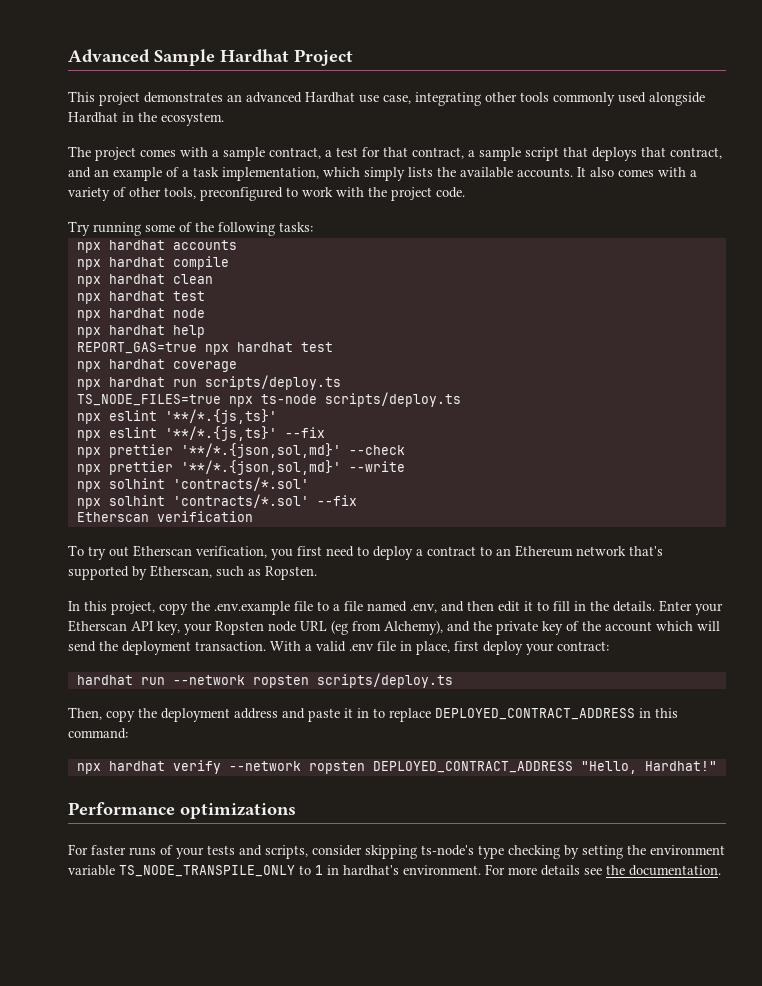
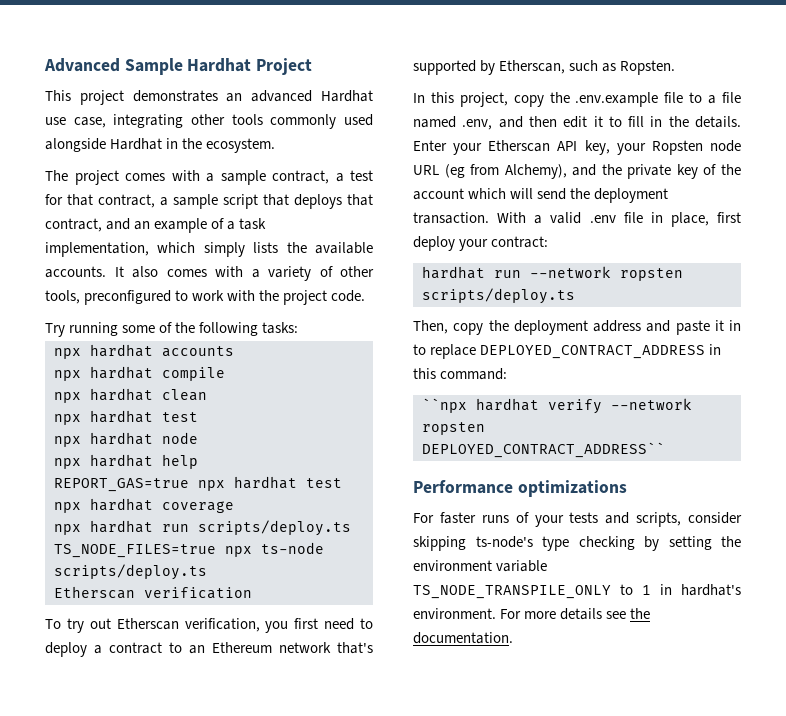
  TS_NODE_FILES=true npx ts-node scripts/deploy.ts
- npx eslint '**/*.{js,ts}'
- npx eslint '**/*.{js,ts}' --fix
- npx prettier '**/*.{json,sol,md}' --check
- npx prettier '**/*.{json,sol,md}' --write
- npx solhint 'contracts/*.sol'
- npx solhint 'contracts/*.sol' --fix
- npx hardhat verify --network ropsten DEPLOYED_CONTRACT_ADDRESS "Hello, Hardhat!"
+ ``npx hardhat verify --network ropsten DEPLOYED_CONTRACT_ADDRESS``

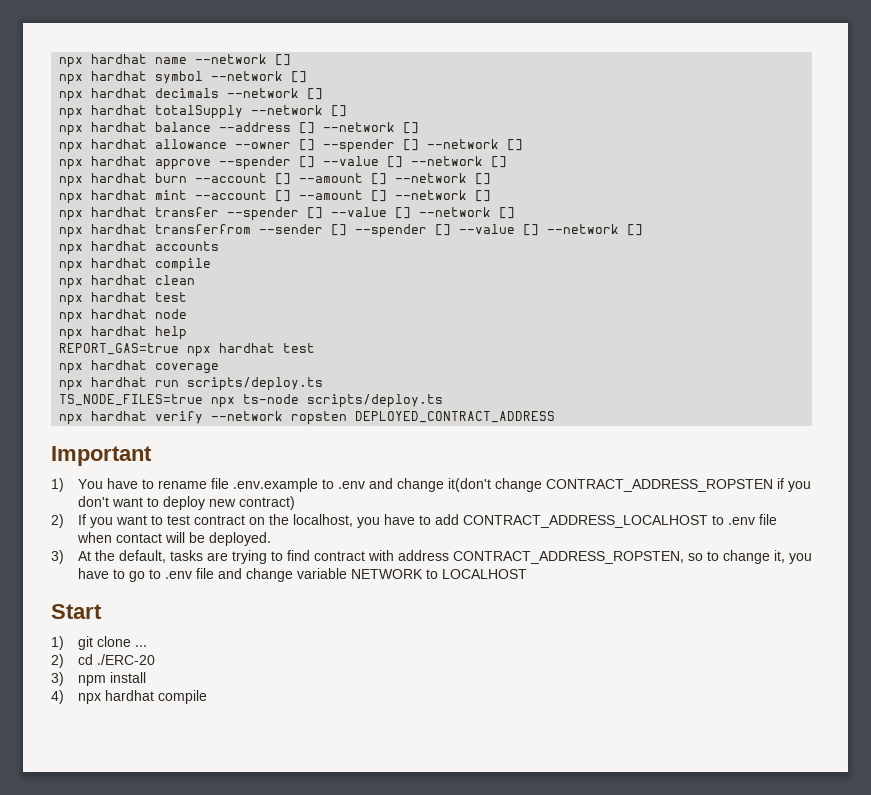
- Advanced Sample Hardhat Project
- This project demonstrates an advanced Hardhat use case, integrating other tools commonly used alongside Hardhat in the ecosystem.
- The project comes with a sample contract, a test for that contract, a sample script that deploys that contract, and an example of a task implementation, which simply lists the available accounts. It also comes with a variety of other tools, preconfigured to work with the project code.
- Try running some of the following tasks:
+ npx hardhat name --network []
+ npx hardhat symbol --network []
+ npx hardhat decimals --network []
+ npx hardhat totalSupply --network []
+ npx hardhat balance --address [] --network []
+ npx hardhat allowance --owner [] --spender [] --network []
+ npx hardhat approve --spender [] --value [] --network []
+ npx hardhat burn --account [] --amount [] --network []
+ npx hardhat mint --account [] --amount [] --network []
+ npx hardhat transfer --spender [] --value [] --network []
+ npx hardhat transferfrom --sender [] --spender [] --value [] --network []
- Etherscan verification
- To try out Etherscan verification, you first need to deploy a contract to an Ethereum network that's supported by Etherscan, such as Ropsten.
- In this project, copy the .env.example file to a file named .env, and then edit it to fill in the details. Enter your Etherscan API key, your Ropsten node URL (eg from Alchemy), and the private key of the account which will send the deployment transaction. With a valid .env file in place, first deploy your contract:
- hardhat run --network ropsten scripts/deploy.ts
- Then, copy the deployment address and paste it in to replace DEPLOYED_CONTRACT_ADDRESS in this command:
- ``npx hardhat verify --network ropsten DEPLOYED_CONTRACT_ADDRESS``
- Performance optimizations
- For faster runs of your tests and scripts, consider skipping ts-node's type checking by setting the environment variable TS_NODE_TRANSPILE_ONLY to 1 in hardhat's environment. For more details see the documentation.
+ npx hardhat verify --network ropsten DEPLOYED_CONTRACT_ADDRESS
+ Important
+ 1) You have to rename file .env.example to .env and change it(don't change CONTRACT_ADDRESS_ROPSTEN if you don't want to deploy new contract)
+ 2) If you want to test contract on the localhost, you have to add CONTRACT_ADDRESS_LOCALHOST to .env file when contact will be deployed.
+ 3) At the default, tasks are trying to find contract with address CONTRACT_ADDRESS_ROPSTEN, so to change it, you have to go to .env file and change variable NETWORK to LOCALHOST
+ Start
+ 1) git clone ...
+ 2) cd ./ERC-20
+ 3) npm install
+ 4) npx hardhat compile

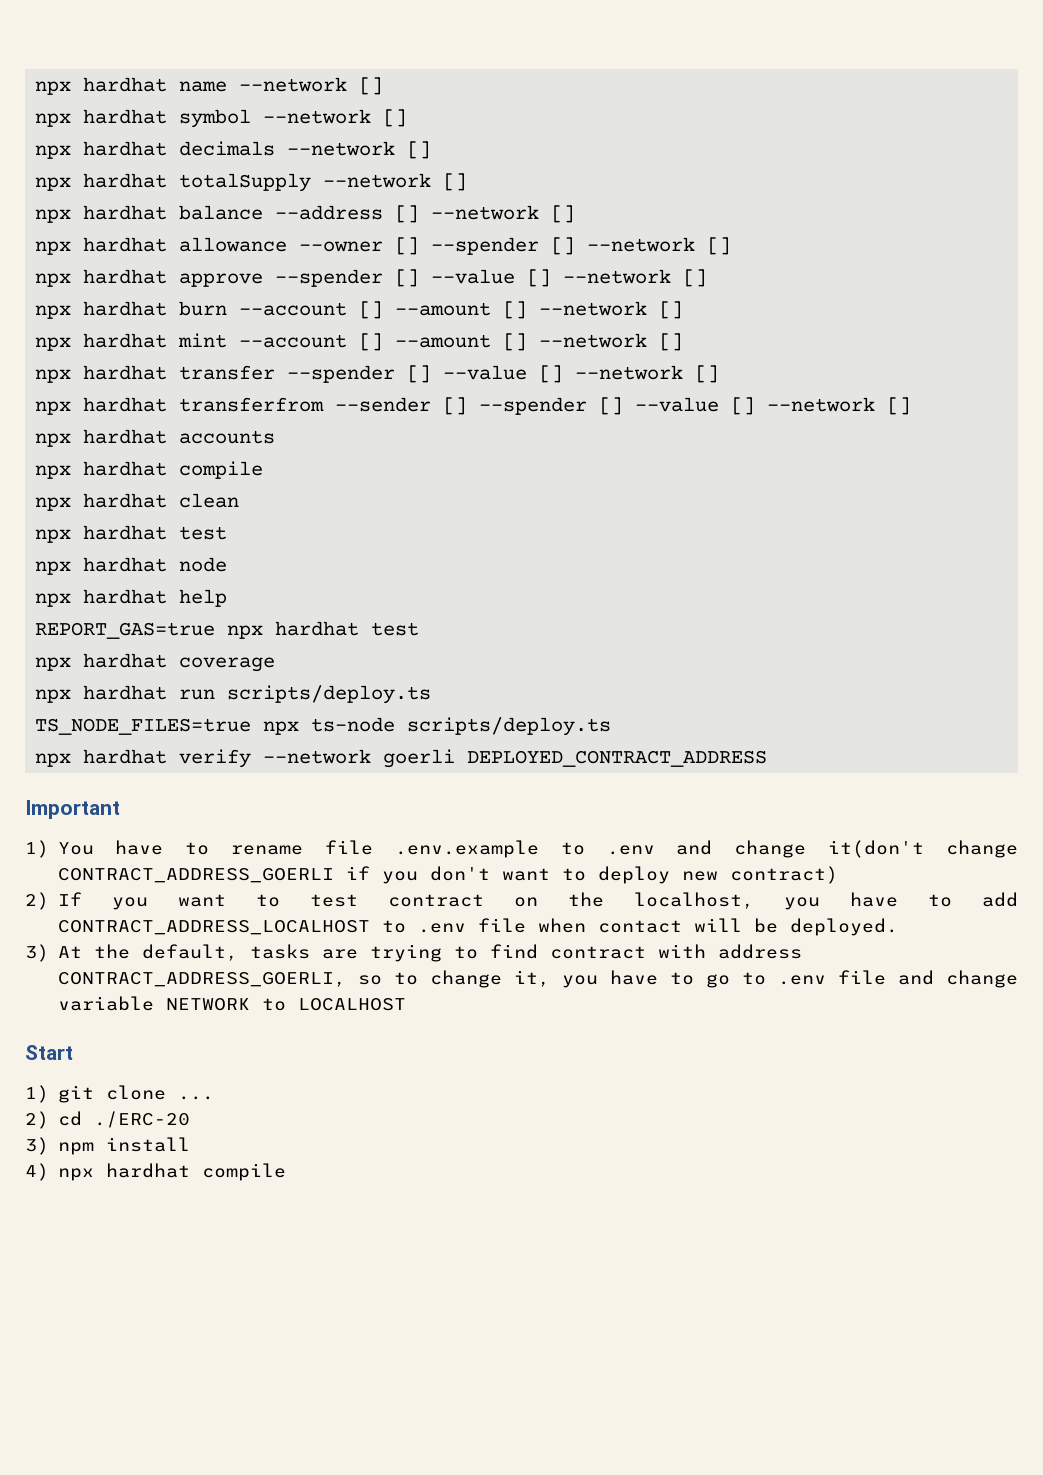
- npx hardhat verify --network ropsten DEPLOYED_CONTRACT_ADDRESS
+ npx hardhat verify --network goerli DEPLOYED_CONTRACT_ADDRESS
- 1) You have to rename file .env.example to .env and change it(don't change CONTRACT_ADDRESS_ROPSTEN if you don't want to deploy new contract)
+ 1) You have to rename file .env.example to .env and change it(don't change CONTRACT_ADDRESS_GOERLI if you don't want to deploy new contract)
- 3) At the default, tasks are trying to find contract with address CONTRACT_ADDRESS_ROPSTEN, so to change it, you have to go to .env file and change variable NETWORK to LOCALHOST
+ 3) At the default, tasks are trying to find contract with address CONTRACT_ADDRESS_GOERLI, so to change it, you have to go to .env file and change variable NETWORK to LOCALHOST

